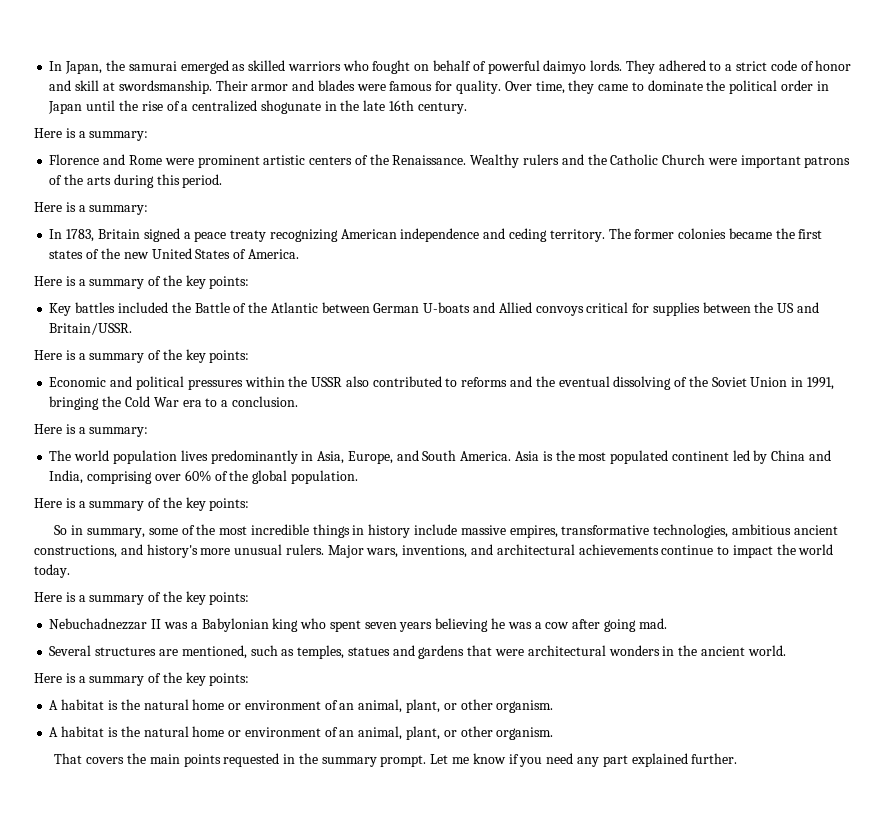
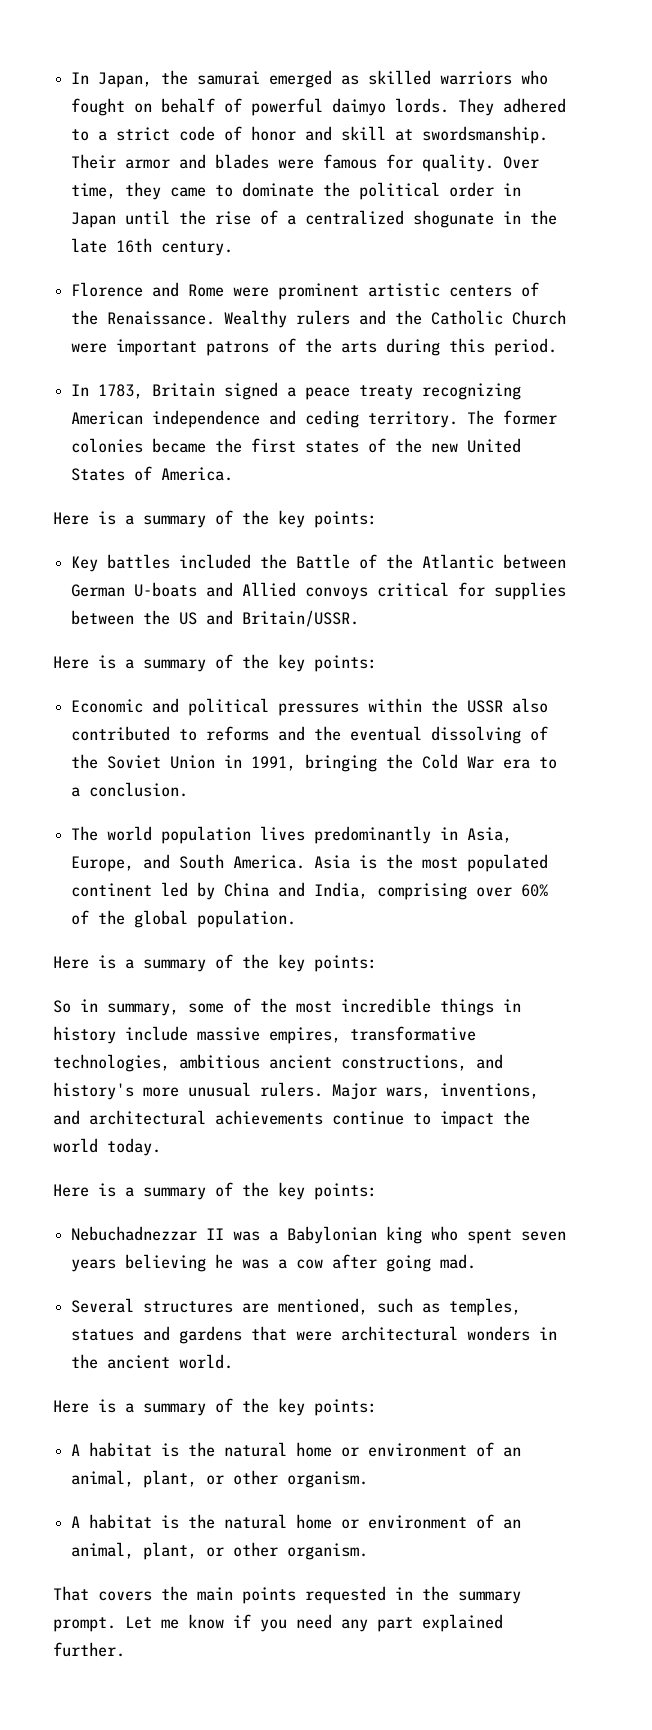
  Over time, they came to dominate the political order in Japan until the rise of a centralized shogunate in the late 16th century.
- Here is a summary:
  Wealthy rulers and the Catholic Church were important patrons of the arts during this period.
- Here is a summary:
  Economic and political pressures within the USSR also contributed to reforms and the eventual dissolving of the Soviet Union in 1991, bringing the Cold War era to a conclusion.
- Here is a summary:

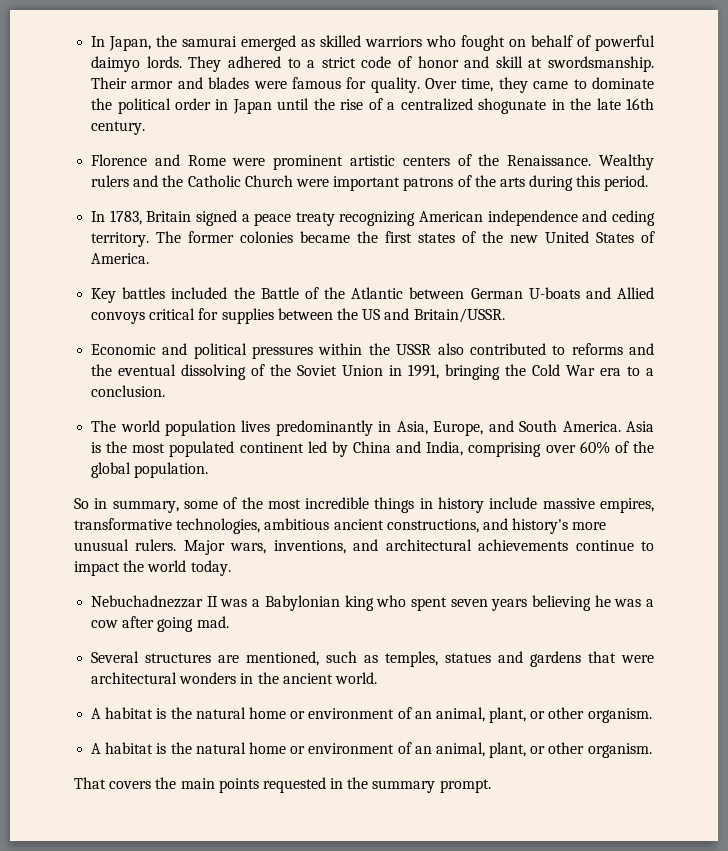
  The former colonies became the first states of the new United States of America.
- Here is a summary of the key points:
  Key battles included the Battle of the Atlantic between German U-boats and Allied convoys critical for supplies between the US and Britain/USSR.
- Here is a summary of the key points:
  Asia is the most populated continent led by China and India, comprising over 60% of the global population.
- Here is a summary of the key points:
  Major wars, inventions, and architectural achievements continue to impact the world today.
- Here is a summary of the key points:
  Several structures are mentioned, such as temples, statues and gardens that were architectural wonders in the ancient world.
- Here is a summary of the key points:
- Let me know if you need any part explained further.

